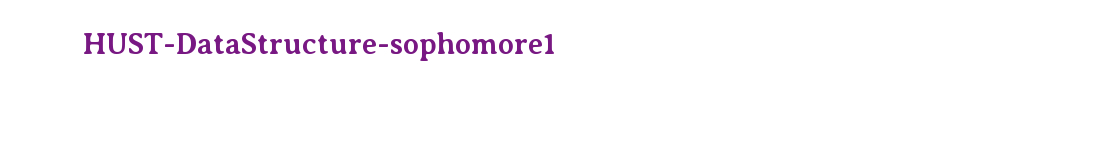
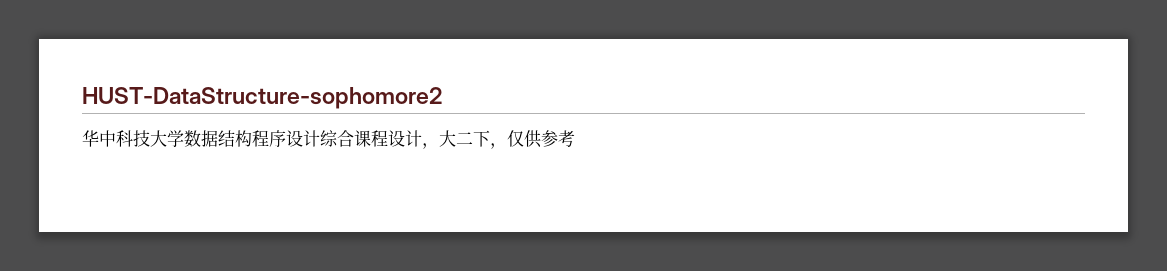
- HUST-DataStructure-sophomore1
+ HUST-DataStructure-sophomore2
+ 华中科技大学数据结构程序设计综合课程设计，大二下，仅供参考

